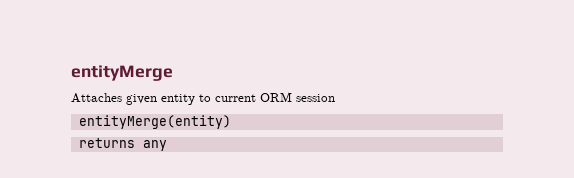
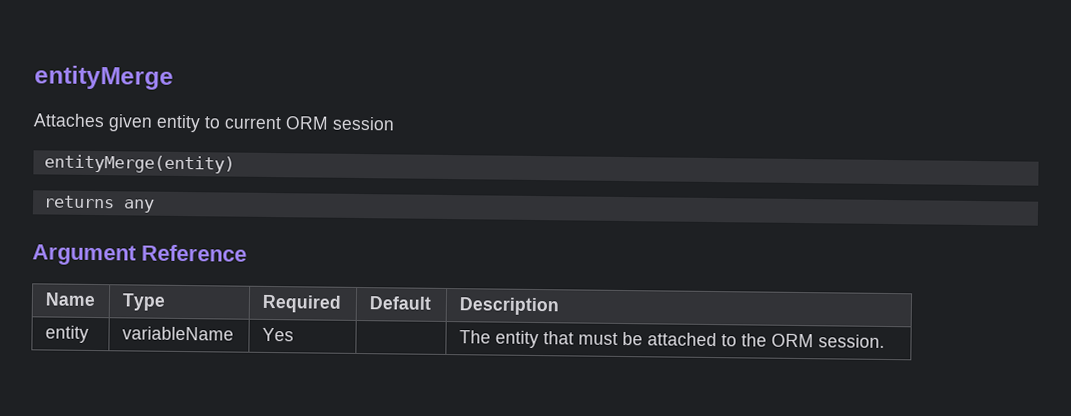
+ Argument Reference
+ Name | Type | Required | Default | Description
+ entity | variableName | Yes | | The entity that must be attached to the ORM session.

